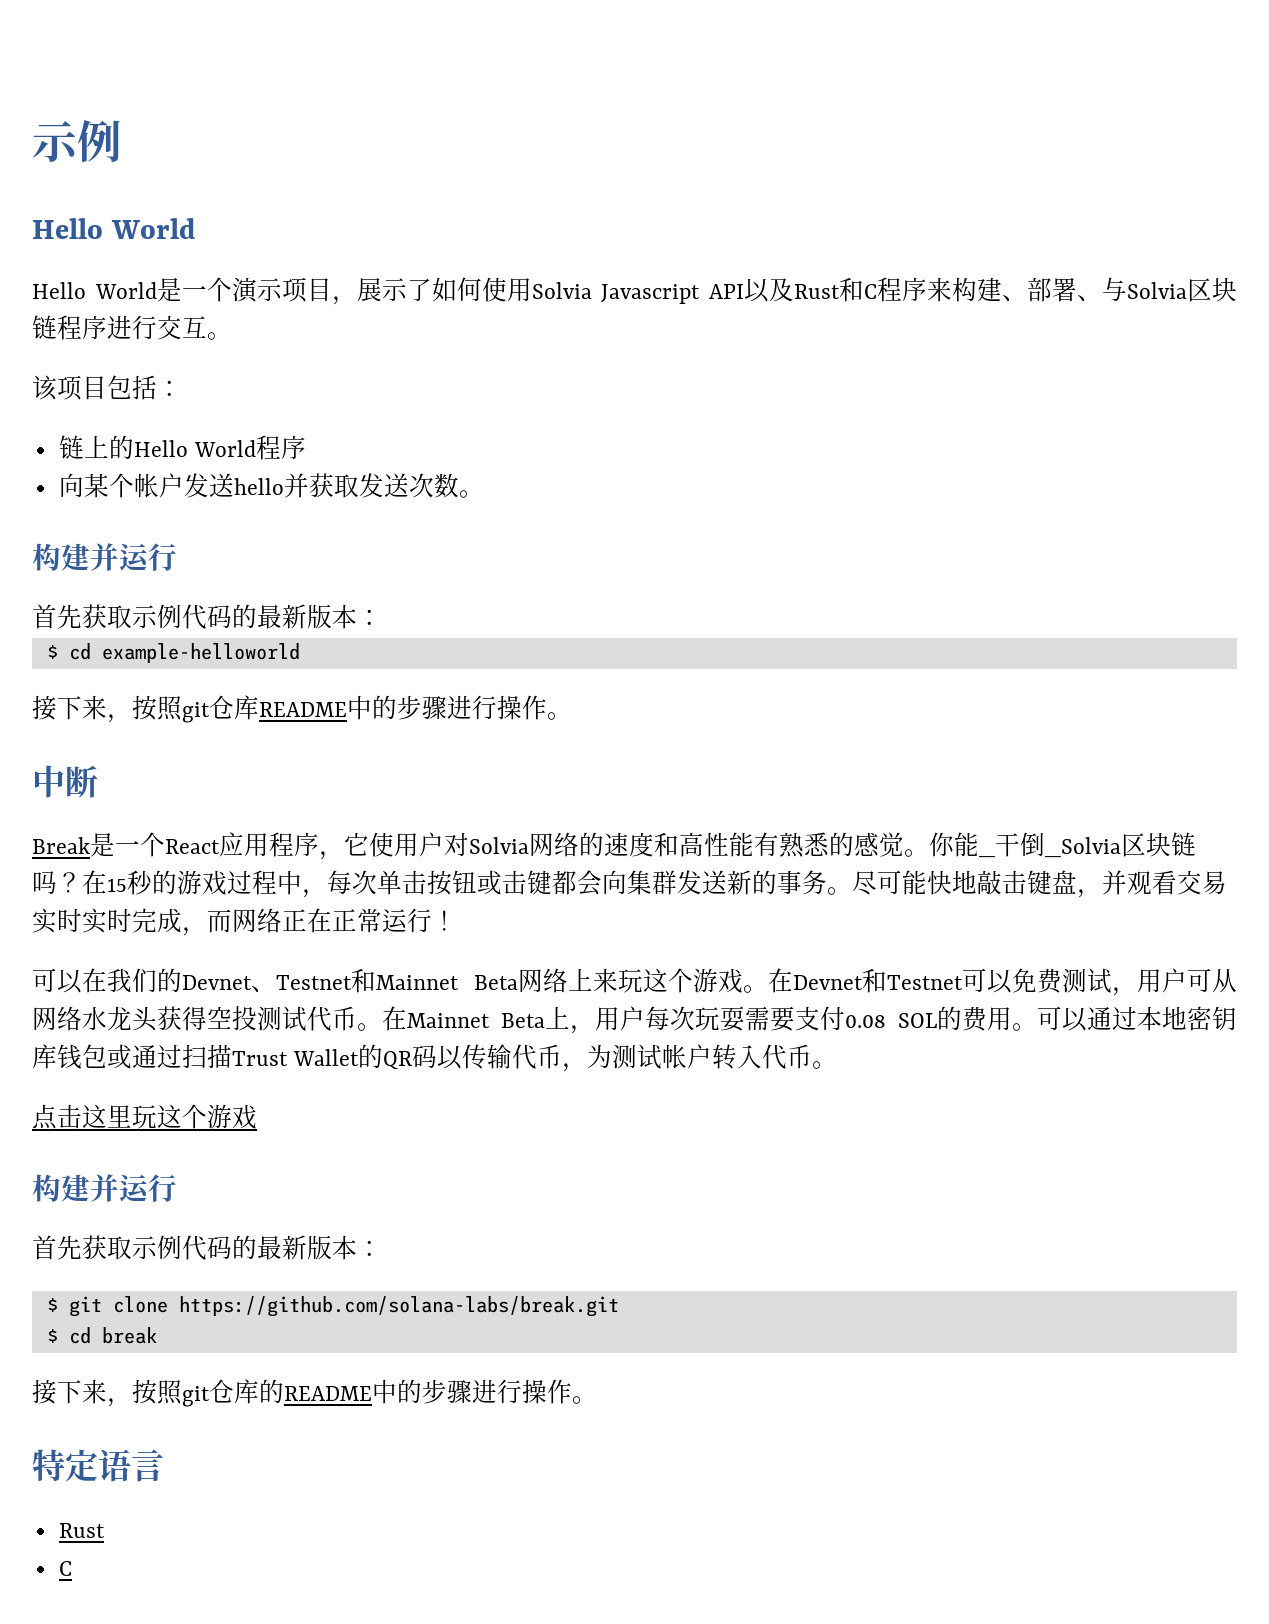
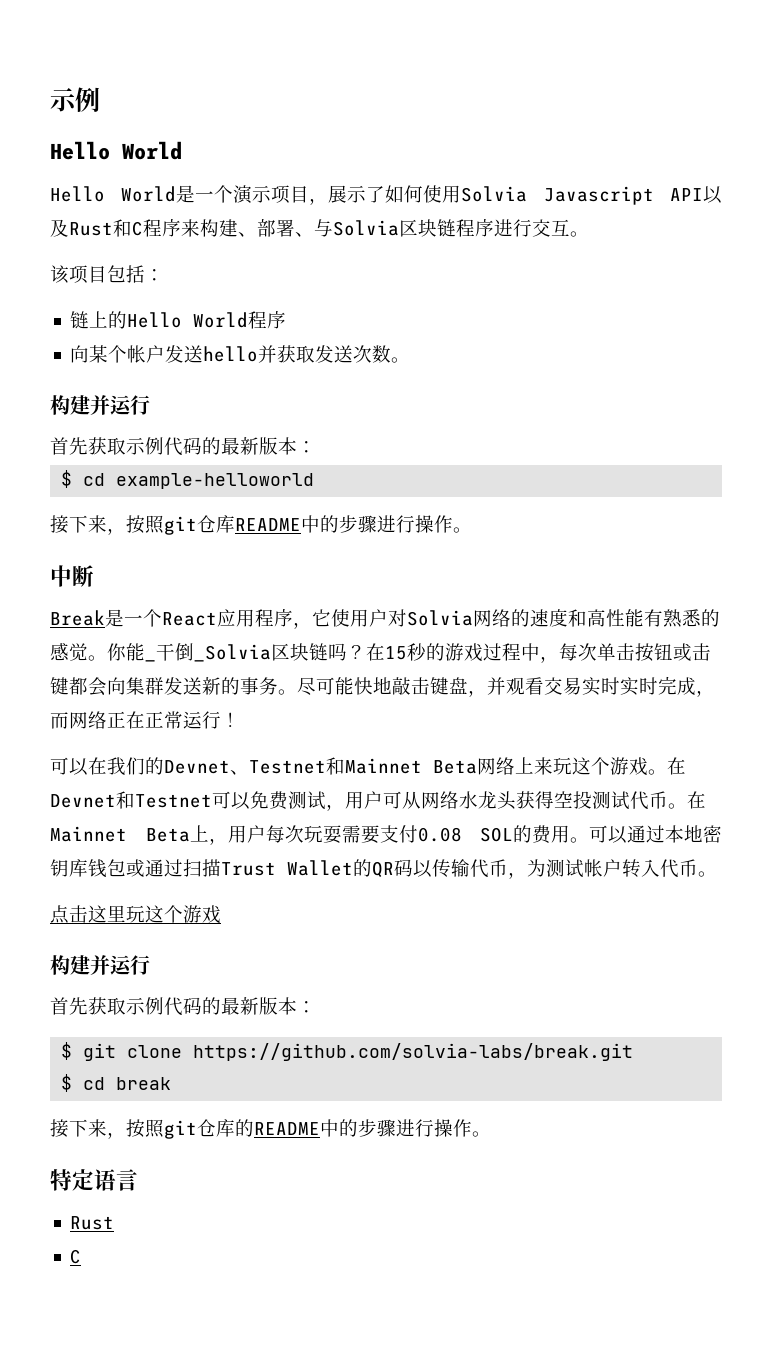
- $ git clone https://github.com/solana-labs/break.git
+ $ git clone https://github.com/solvia-labs/break.git

